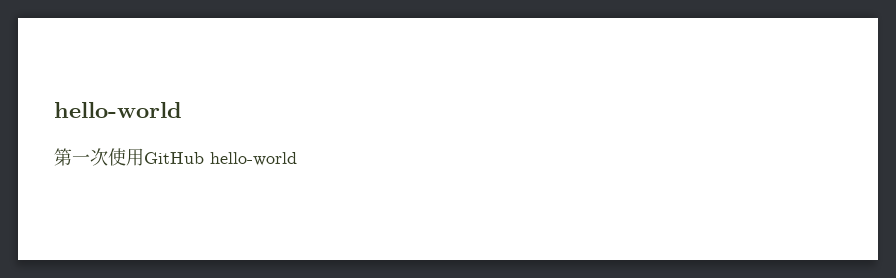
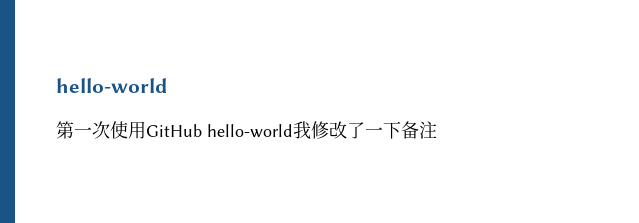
- 第一次使用GitHub hello-world
+ 第一次使用GitHub hello-world我修改了一下备注

